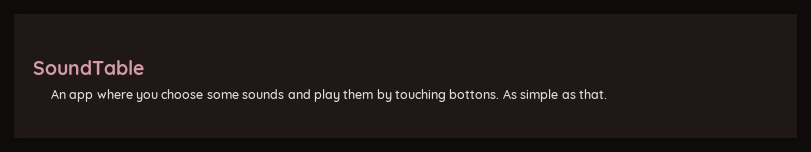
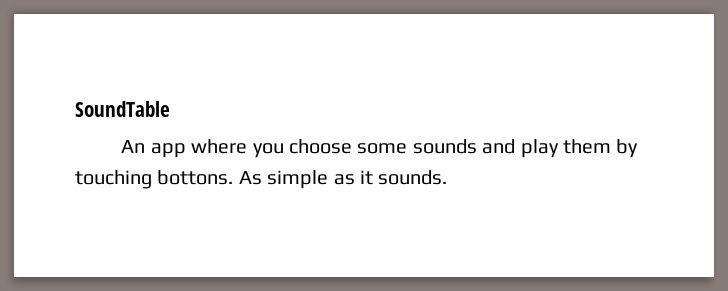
- As simple as that.
+ As simple as it sounds.

